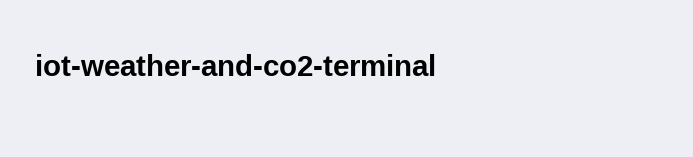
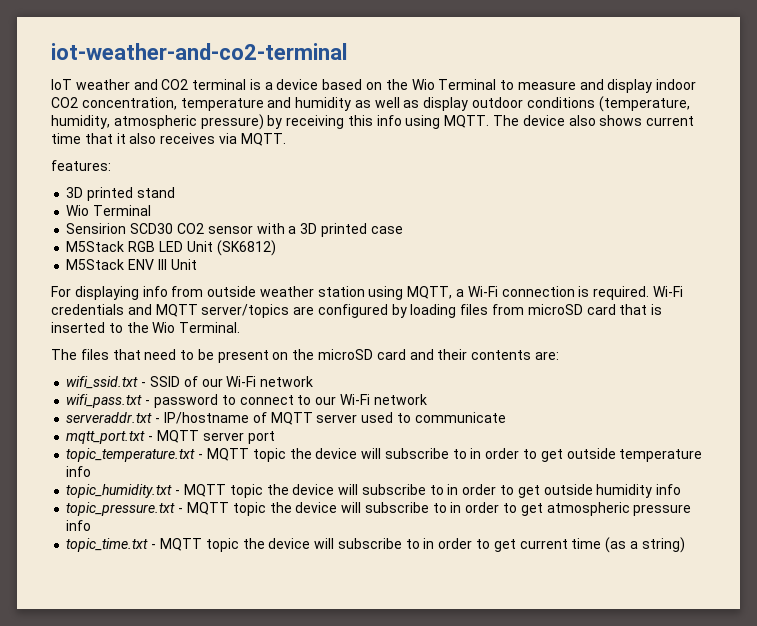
+ IoT weather and CO2 terminal is a device based on the Wio Terminal to measure and display indoor CO2 concentration, temperature and humidity as well as display outdoor conditions (temperature, humidity, atmospheric pressure) by receiving this info using MQTT. The device also shows current time that it also receives via MQTT.
+ features:
+ 3D printed stand
+ Wio Terminal
+ Sensirion SCD30 CO2 sensor with a 3D printed case
+ M5Stack RGB LED Unit (SK6812)
+ M5Stack ENV III Unit
+ For displaying info from outside weather station using MQTT, a Wi-Fi connection is required. Wi-Fi credentials and MQTT server/topics are configured by loading files from microSD card that is inserted to the Wio Terminal.
+ The files that need to be present on the microSD card and their contents are:
+ wifi_ssid.txt - SSID of our Wi-Fi network
+ wifi_pass.txt - password to connect to our Wi-Fi network
+ serveraddr.txt - IP/hostname of MQTT server used to communicate
+ mqtt_port.txt - MQTT server port
+ topic_temperature.txt - MQTT topic the device will subscribe to in order to get outside temperature info
+ topic_humidity.txt - MQTT topic the device will subscribe to in order to get outside humidity info
+ topic_pressure.txt - MQTT topic the device will subscribe to in order to get atmospheric pressure info
+ topic_time.txt - MQTT topic the device will subscribe to in order to get current time (as a string)

